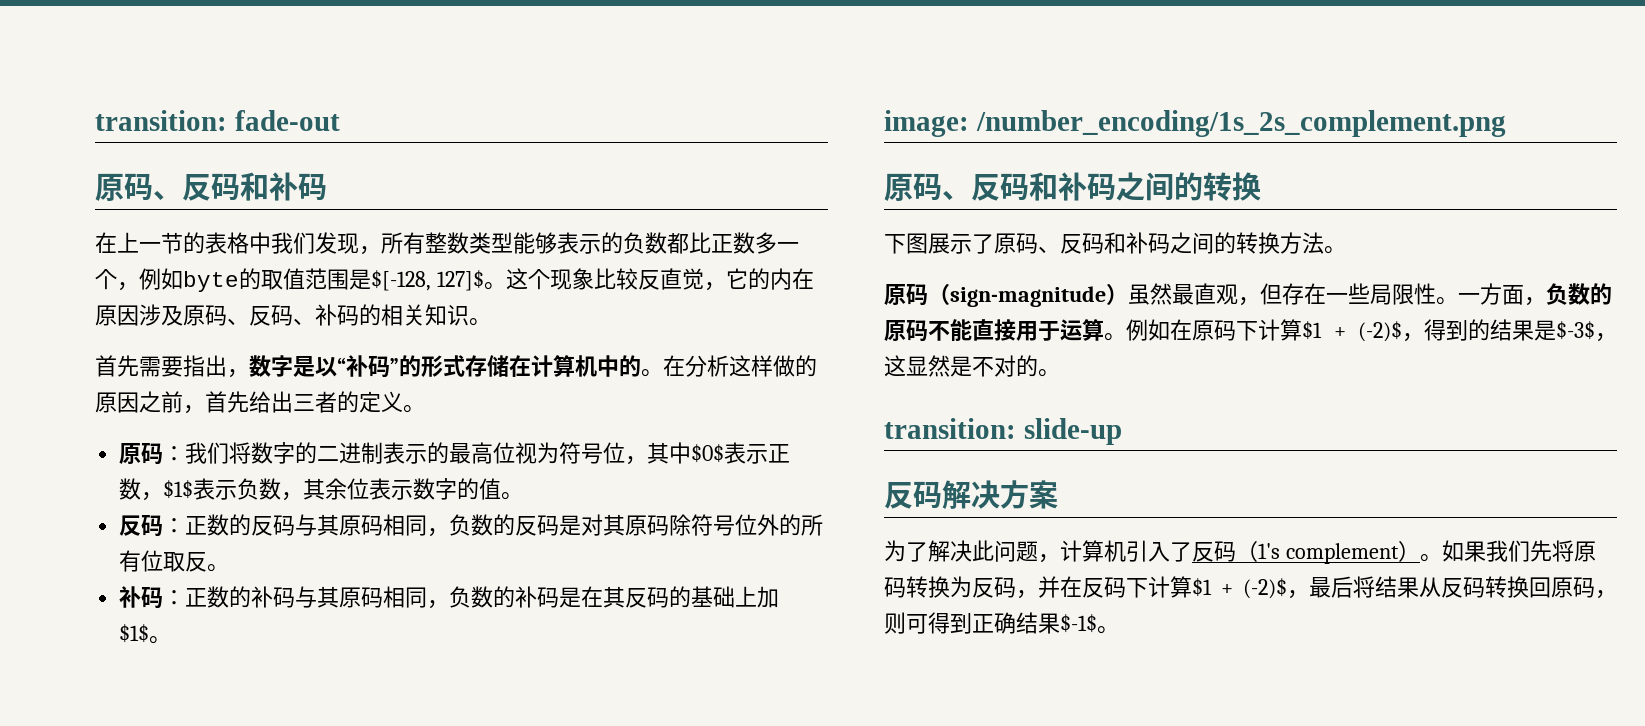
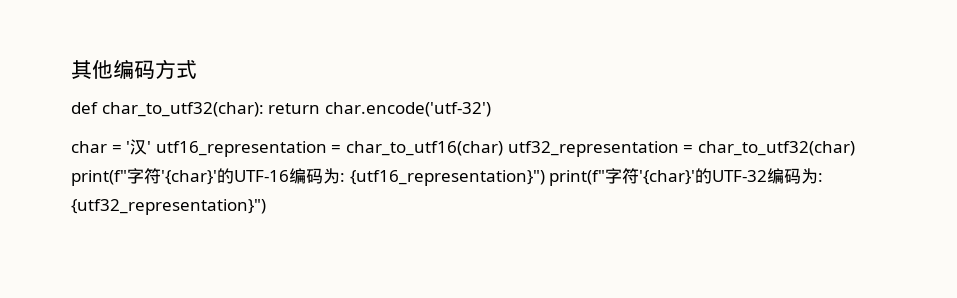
- transition: fade-out
- 原码、反码和补码
- 在上一节的表格中我们发现，所有整数类型能够表示的负数都比正数多一个，例如byte的取值范围是$[-128, 127]$。这个现象比较反直觉，它的内在原因涉及原码、反码、补码的相关知识。
- 首先需要指出，数字是以“补码”的形式存储在计算机中的。在分析这样做的原因之前，首先给出三者的定义。
- 原码：我们将数字的二进制表示的最高位视为符号位，其中$0$表示正数，$1$表示负数，其余位表示数字的值。
- 反码：正数的反码与其原码相同，负数的反码是对其原码除符号位外的所有位取反。
- 补码：正数的补码与其原码相同，负数的补码是在其反码的基础上加$1$。
- image: /number_encoding/1s_2s_complement.png
- 原码、反码和补码之间的转换
- 下图展示了原码、反码和补码之间的转换方法。
- 原码（sign-magnitude）虽然最直观，但存在一些局限性。一方面，负数的原码不能直接用于运算。例如在原码下计算$1 + (-2)$，得到的结果是$-3$，这显然是不对的。
- transition: slide-up
- 反码解决方案
- 为了解决此问题，计算机引入了反码（1's complement）。如果我们先将原码转换为反码，并在反码下计算$1 + (-2)$，最后将结果从反码转换回原码，则可得到正确结果$-1$。
+ 其他编码方式
+ def char_to_utf32(char): return char.encode('utf-32')
+ char = '汉' utf16_representation = char_to_utf16(char) utf32_representation = char_to_utf32(char) print(f"字符'{char}'的UTF-16编码为: {utf16_representation}") print(f"字符'{char}'的UTF-32编码为: {utf32_representation}")

